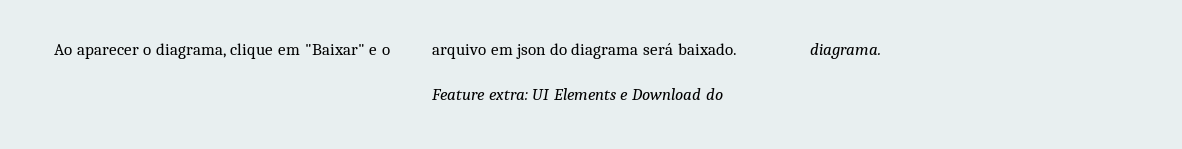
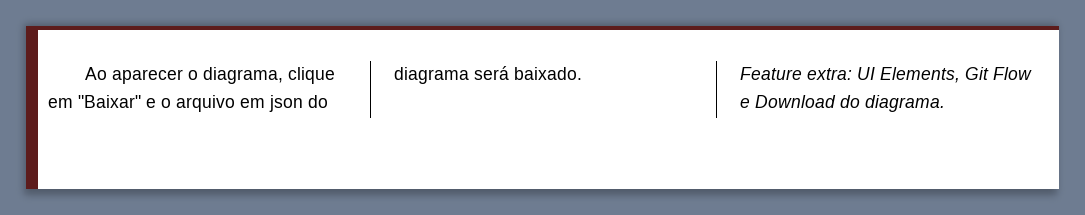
- Feature extra: UI Elements e Download do diagrama.
+ Feature extra: UI Elements, Git Flow e Download do diagrama.

